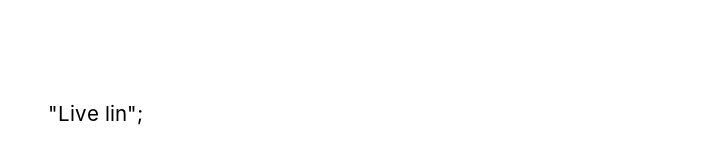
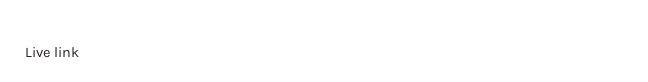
- "Live lin";
+ Live link

